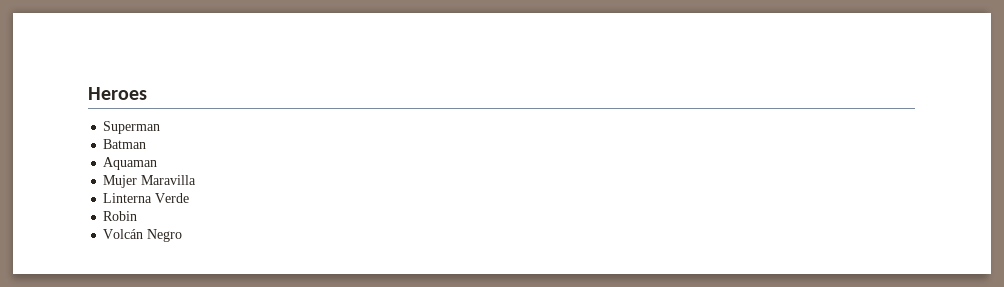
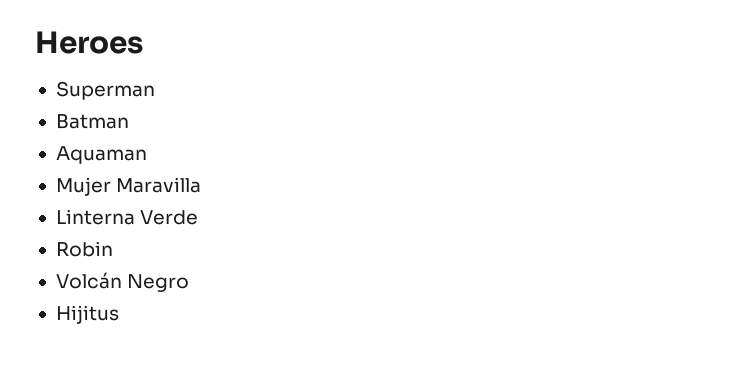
+ Hijitus

